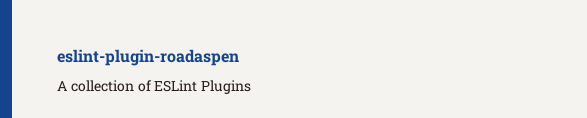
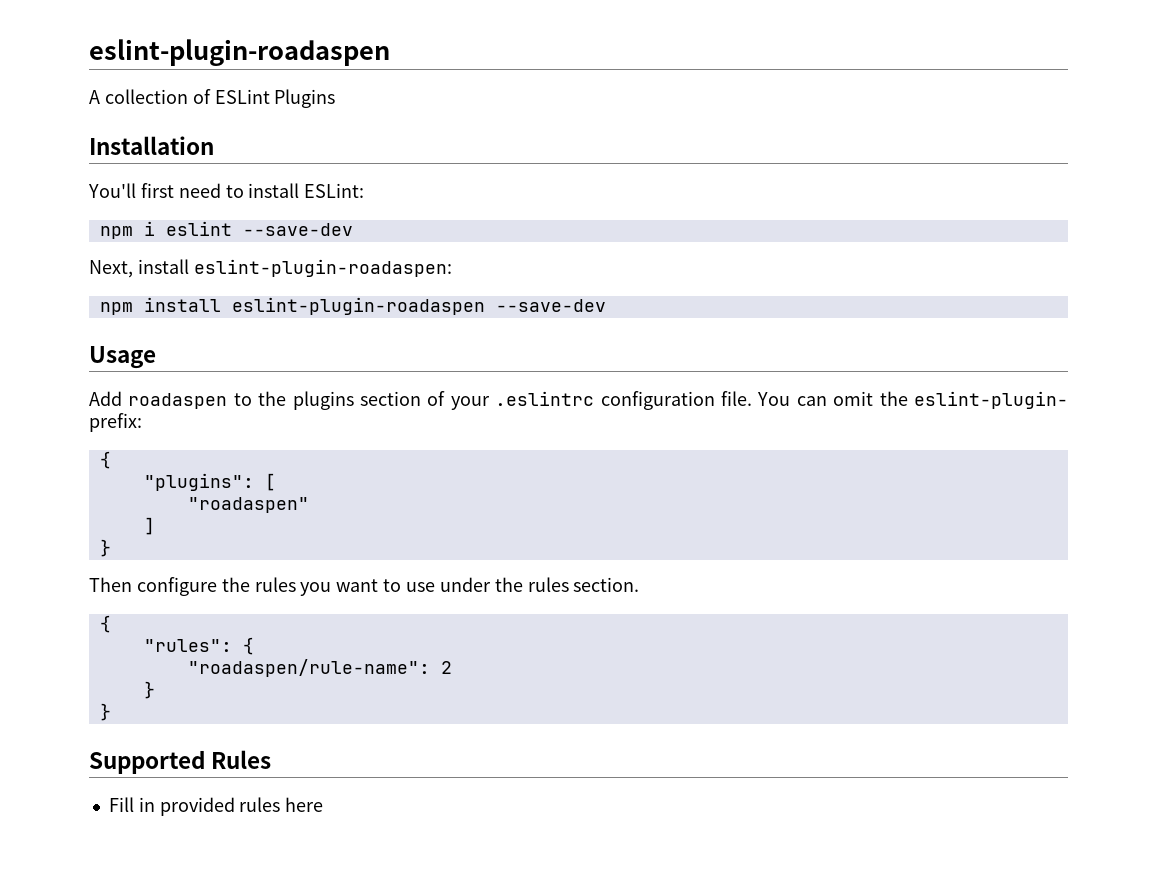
+ Installation
+ You'll first need to install ESLint:
+ npm i eslint --save-dev
+ Next, install eslint-plugin-roadaspen:
+ npm install eslint-plugin-roadaspen --save-dev
+ Usage
+ Add roadaspen to the plugins section of your .eslintrc configuration file. You can omit the eslint-plugin- prefix:
+ {
+ "plugins": [
+ "roadaspen"
+ ]
+ }
+ Then configure the rules you want to use under the rules section.
+ {
+ "rules": {
+ "roadaspen/rule-name": 2
+ }
+ }
+ Supported Rules
+ Fill in provided rules here

